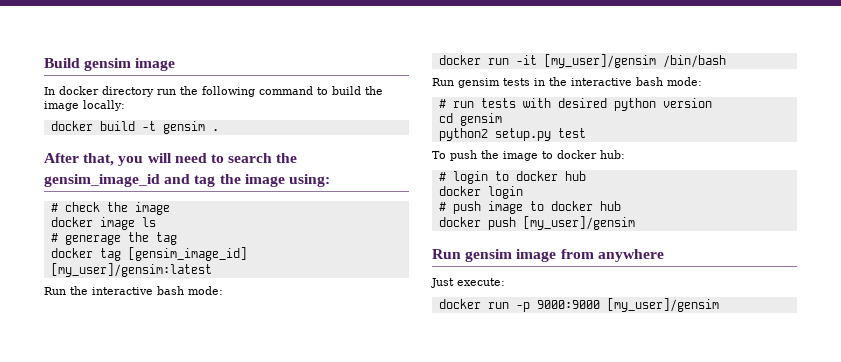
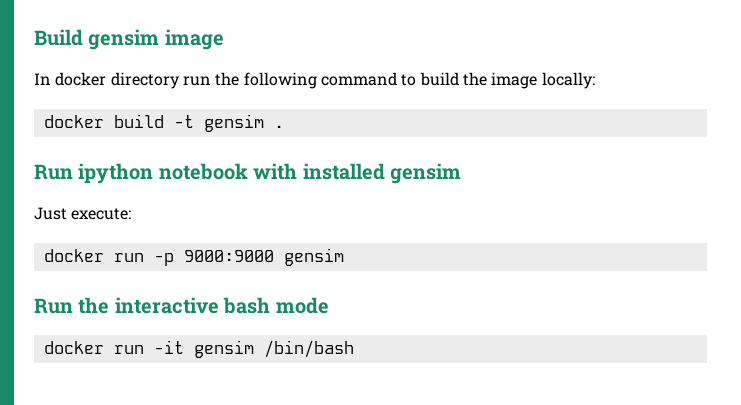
- After that, you will need to search the gensim_image_id and tag the image using:
- # check the image
- docker image ls
- # generage the tag
- docker tag [gensim_image_id] [my_user]/gensim:latest
- Run the interactive bash mode:
- docker run -it [my_user]/gensim /bin/bash
- Run gensim tests in the interactive bash mode:
- # run tests with desired python version
- cd gensim
- python2 setup.py test
- To push the image to docker hub:
- # login to docker hub
- docker login
- # push image to docker hub
- docker push [my_user]/gensim
- Run gensim image from anywhere
+ Run ipython notebook with installed gensim
- docker run -p 9000:9000 [my_user]/gensim
+ docker run -p 9000:9000 gensim
+ Run the interactive bash mode
+ docker run -it gensim /bin/bash

